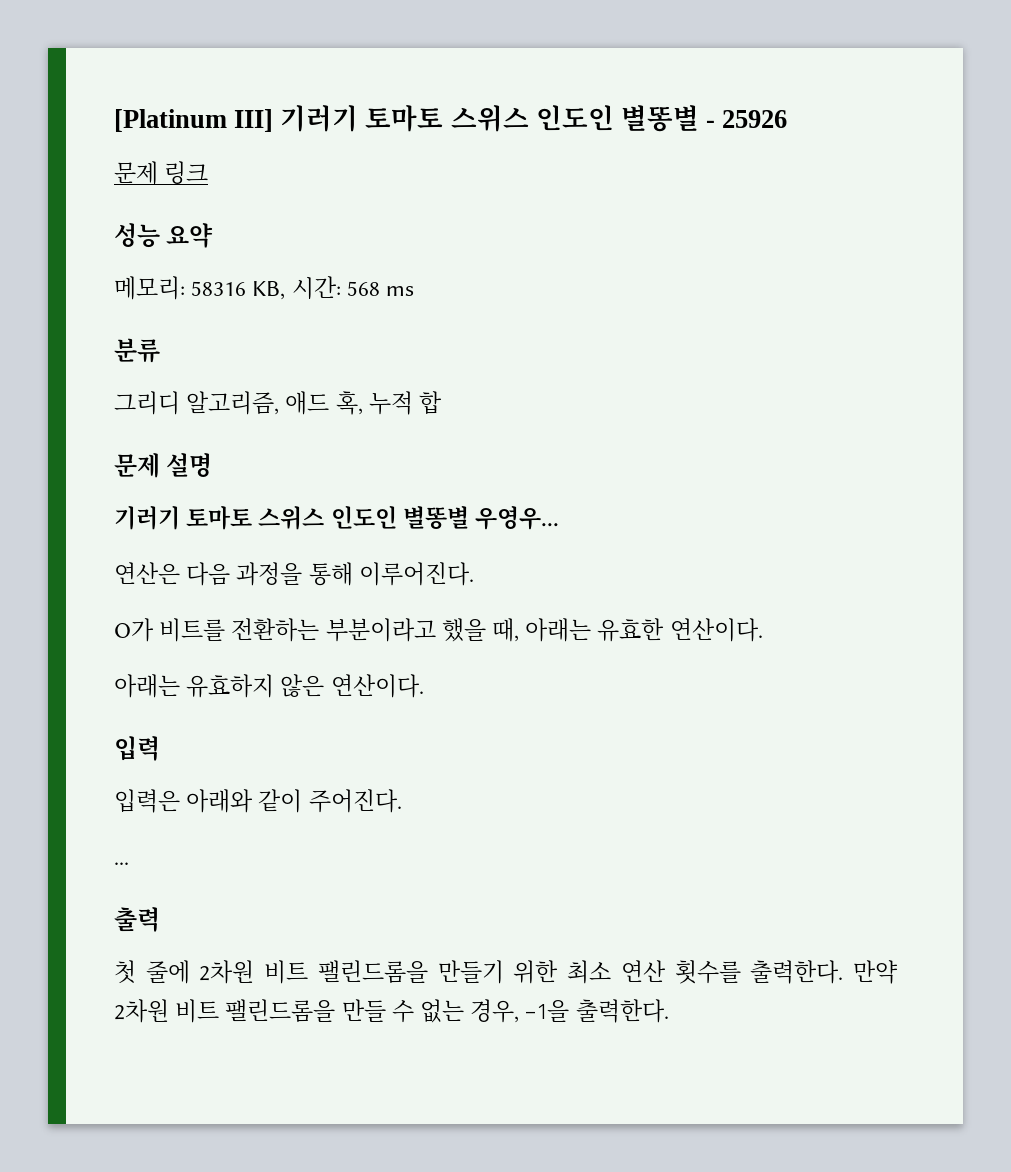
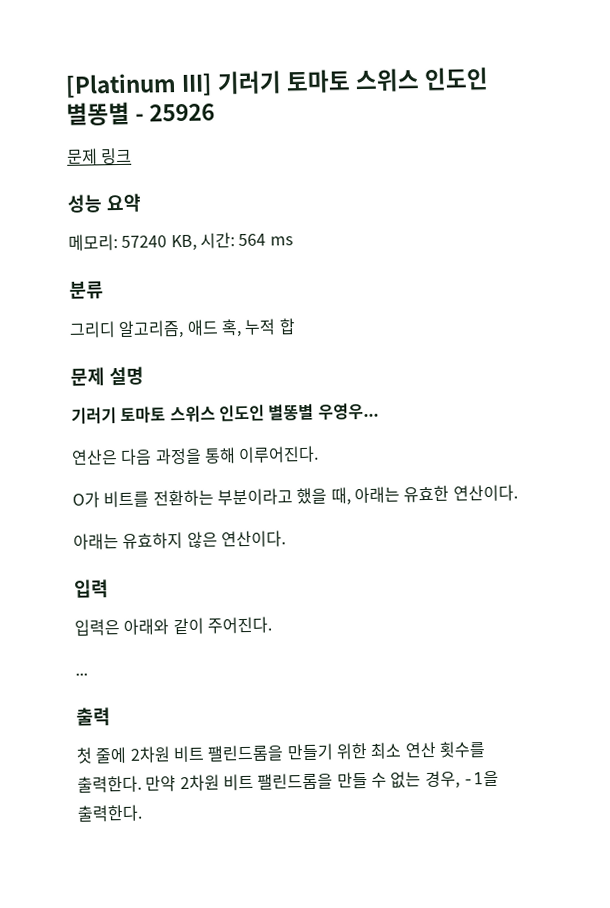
- 메모리: 58316 KB, 시간: 568 ms
+ 메모리: 57240 KB, 시간: 564 ms

